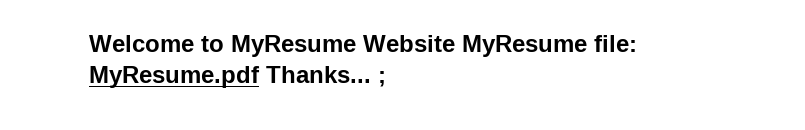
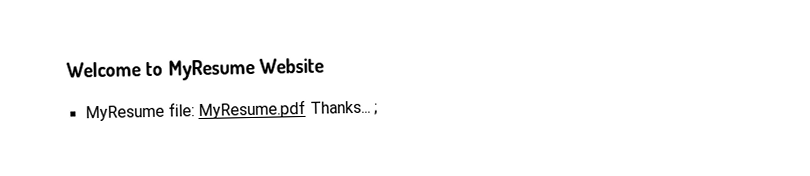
- Welcome to MyResume Website MyResume file: MyResume.pdf Thanks... ;
+ Welcome to MyResume Website
+ MyResume file: MyResume.pdf Thanks... ;

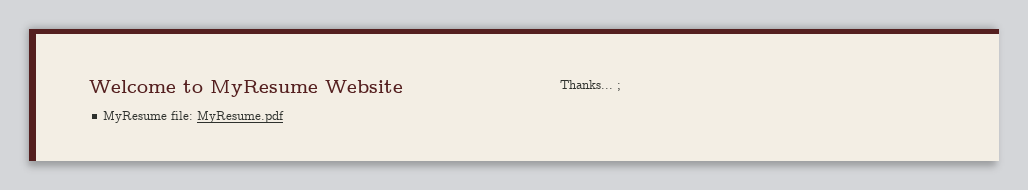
- MyResume file: MyResume.pdf Thanks... ;
+ MyResume file: MyResume.pdf
+ Thanks... ;

